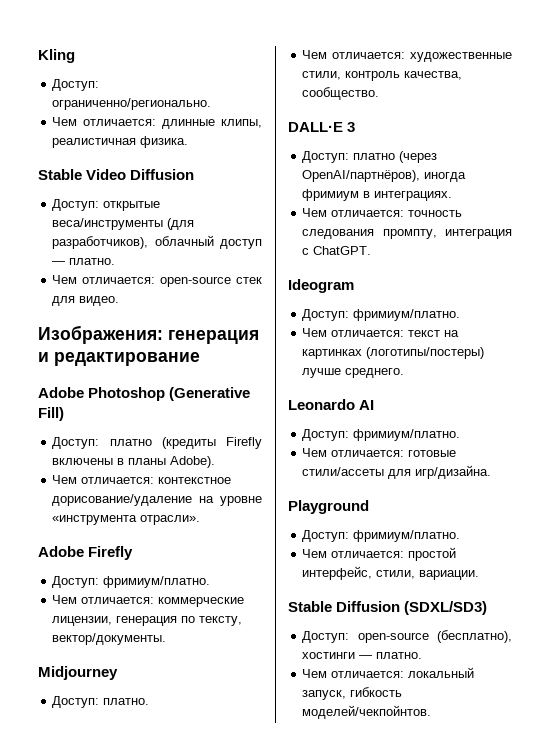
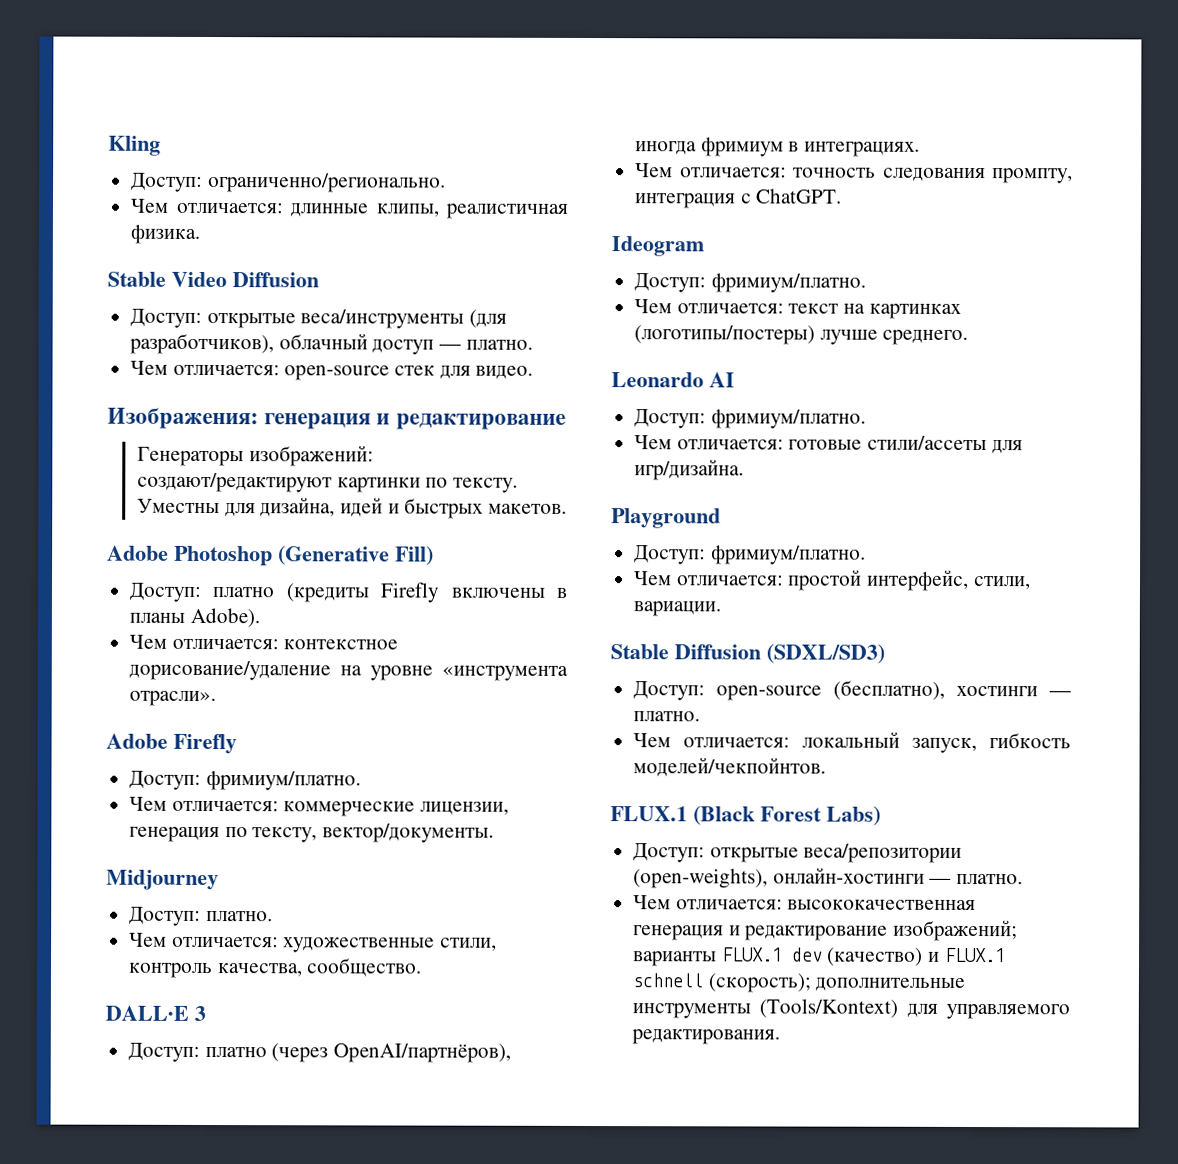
+ Генераторы изображений: создают/редактируют картинки по тексту. Уместны для дизайна, идей и быстрых макетов.
+ FLUX.1 (Black Forest Labs)
+ Доступ: открытые веса/репозитории (open‑weights), онлайн‑хостинги — платно.
+ Чем отличается: высококачественная генерация и редактирование изображений; варианты FLUX.1 dev (качество) и FLUX.1 schnell (скорость); дополнительные инструменты (Tools/Kontext) для управляемого редактирования.

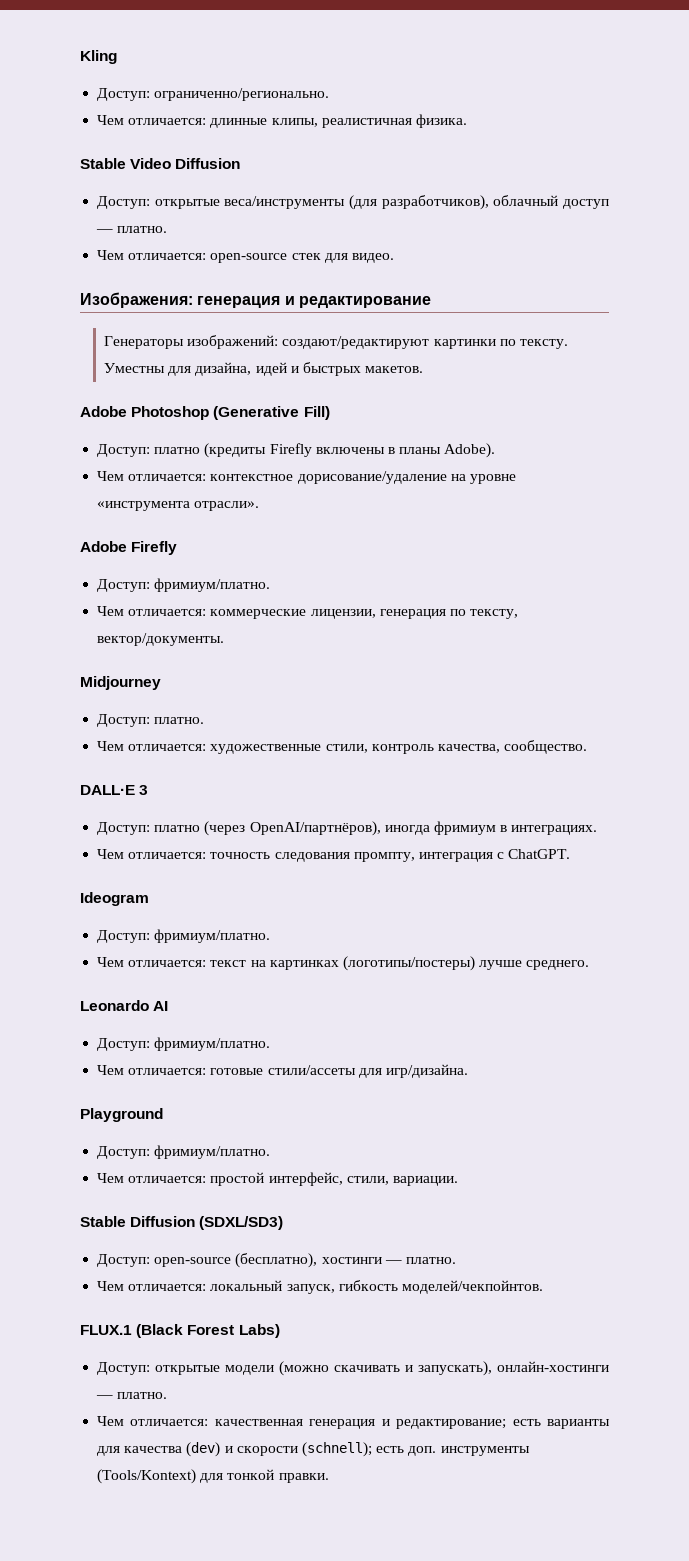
- Доступ: открытые веса/репозитории (open‑weights), онлайн‑хостинги — платно.
+ Доступ: открытые модели (можно скачивать и запускать), онлайн‑хостинги — платно.
- Чем отличается: высококачественная генерация и редактирование изображений; варианты FLUX.1 dev (качество) и FLUX.1 schnell (скорость); дополнительные инструменты (Tools/Kontext) для управляемого редактирования.
+ Чем отличается: качественная генерация и редактирование; есть варианты для качества (dev) и скорости (schnell); есть доп. инструменты (Tools/Kontext) для тонкой правки.

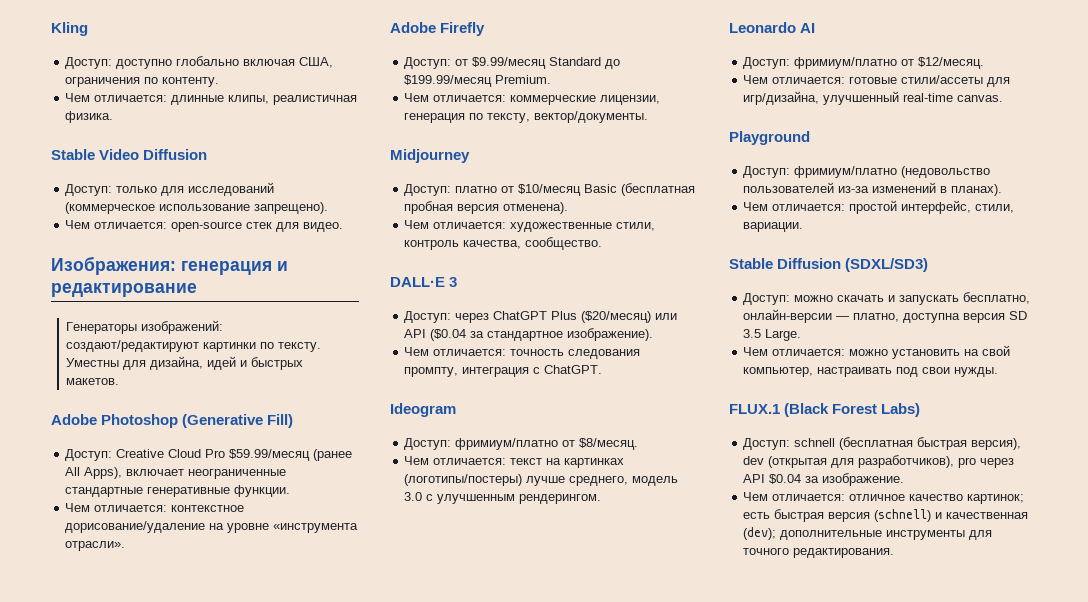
- Доступ: ограниченно/регионально.
+ Доступ: доступно глобально включая США, ограничения по контенту.
- Доступ: открытые веса/инструменты (для разработчиков), облачный доступ — платно.
+ Доступ: только для исследований (коммерческое использование запрещено).
- Доступ: платно (кредиты Firefly включены в планы Adobe).
+ Доступ: Creative Cloud Pro $59.99/месяц (ранее All Apps), включает неограниченные стандартные генеративные функции.
  Adobe Firefly
- Доступ: фримиум/платно.
+ Доступ: от $9.99/месяц Standard до $199.99/месяц Premium.
- Доступ: платно.
+ Доступ: платно от $10/месяц Basic (бесплатная пробная версия отменена).
- Доступ: платно (через OpenAI/партнёров), иногда фримиум в интеграциях.
+ Доступ: через ChatGPT Plus ($20/месяц) или API ($0.04 за стандартное изображение).
  Ideogram
- Доступ: фримиум/платно.
+ Доступ: фримиум/платно от $8/месяц.
- Чем отличается: текст на картинках (логотипы/постеры) лучше среднего.
+ Чем отличается: текст на картинках (логотипы/постеры) лучше среднего, модель 3.0 с улучшенным рендерингом.
  Leonardo AI
- Доступ: фримиум/платно.
+ Доступ: фримиум/платно от $12/месяц.
- Чем отличается: готовые стили/ассеты для игр/дизайна.
+ Чем отличается: готовые стили/ассеты для игр/дизайна, улучшенный real-time canvas.
  Playground
- Доступ: фримиум/платно.
+ Доступ: фримиум/платно (недовольство пользователей из-за изменений в планах).
- Доступ: open‑source (бесплатно), хостинги — платно.
- Чем отличается: локальный запуск, гибкость моделей/чекпойнтов.
+ Доступ: можно скачать и запускать бесплатно, онлайн-версии — платно, доступна версия SD 3.5 Large.
+ Чем отличается: можно установить на свой компьютер, настраивать под свои нужды.
- Доступ: открытые модели (можно скачивать и запускать), онлайн‑хостинги — платно.
- Чем отличается: качественная генерация и редактирование; есть варианты для качества (dev) и скорости (schnell); есть доп. инструменты (Tools/Kontext) для тонкой правки.
+ Доступ: schnell (бесплатная быстрая версия), dev (открытая для разработчиков), pro через API $0.04 за изображение.
+ Чем отличается: отличное качество картинок; есть быстрая версия (schnell) и качественная (dev); дополнительные инструменты для точного редактирования.

